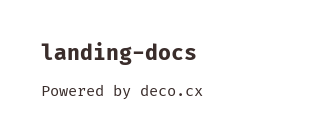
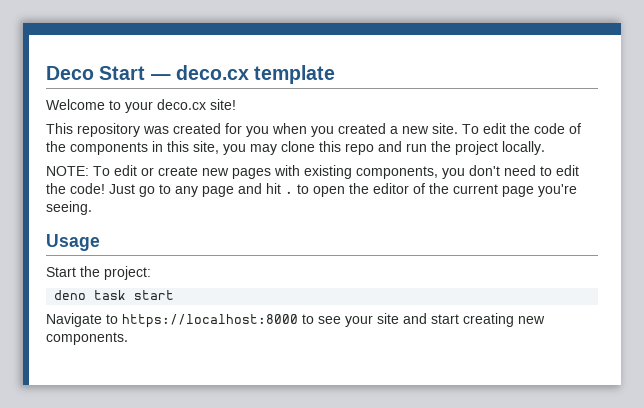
- landing-docs
- Powered by deco.cx
+ Deco Start — deco.cx template
+ Welcome to your deco.cx site!
+ This repository was created for you when you created a new site. To edit the code of the components in this site, you may clone this repo and run the project locally.
+ NOTE: To edit or create new pages with existing components, you don't need to edit the code! Just go to any page and hit . to open the editor of the current page you're seeing.
+ Usage
+ Start the project:
+ deno task start
+ Navigate to https://localhost:8000 to see your site and start creating new components.

